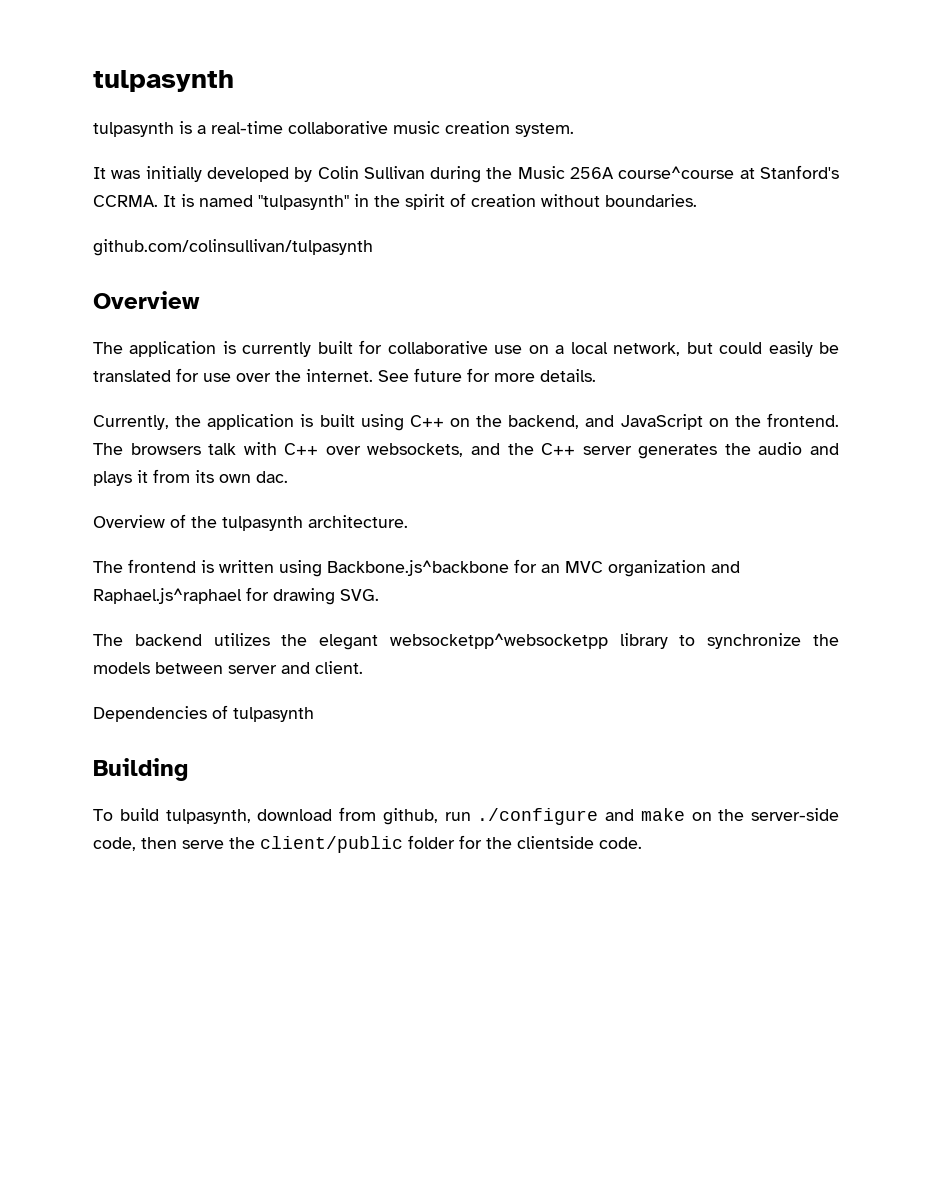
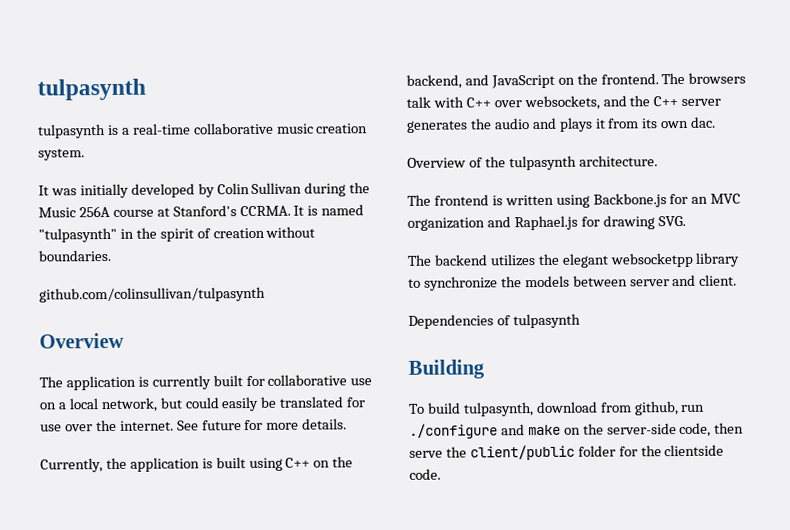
- It was initially developed by Colin Sullivan during the Music 256A course^course at Stanford's CCRMA.
+ It was initially developed by Colin Sullivan during the Music 256A course at Stanford's CCRMA.
- The frontend is written using Backbone.js^backbone for an MVC organization and Raphael.js^raphael for drawing SVG.
+ The frontend is written using Backbone.js for an MVC organization and Raphael.js for drawing SVG.
- The backend utilizes the elegant websocketpp^websocketpp library to synchronize the models between server and client.
+ The backend utilizes the elegant websocketpp library to synchronize the models between server and client.

